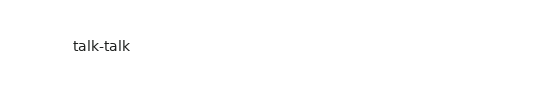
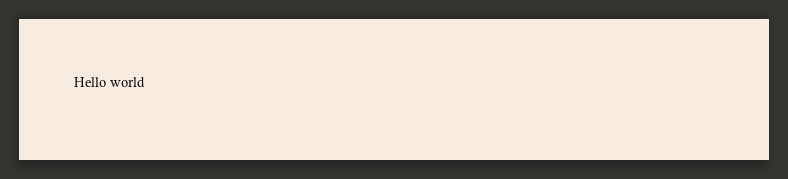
- talk-talk
+ Hello world

